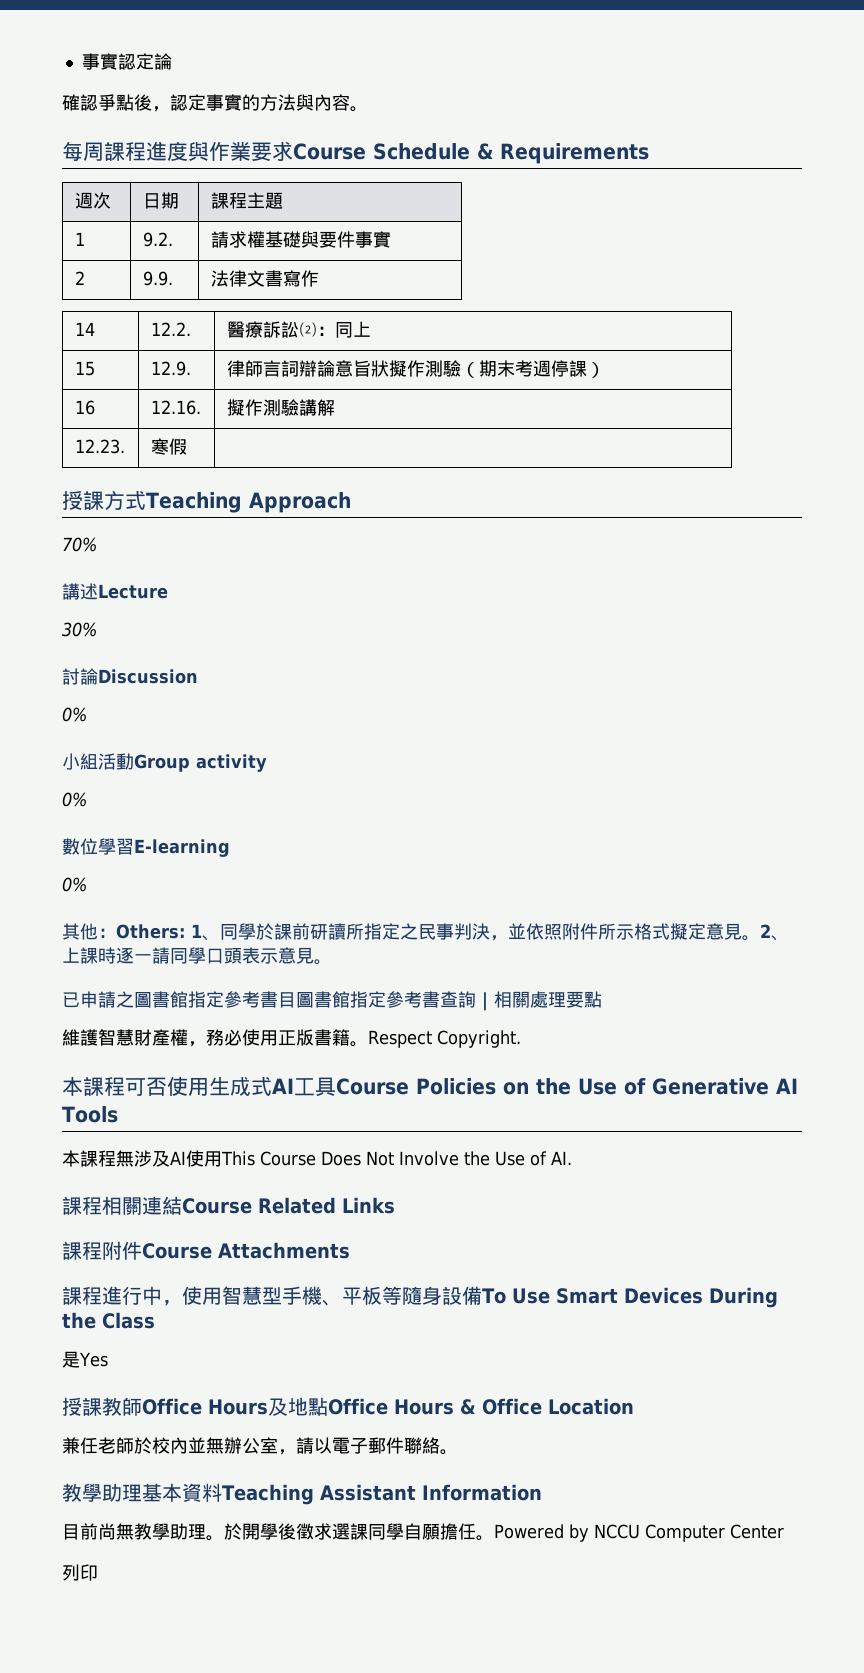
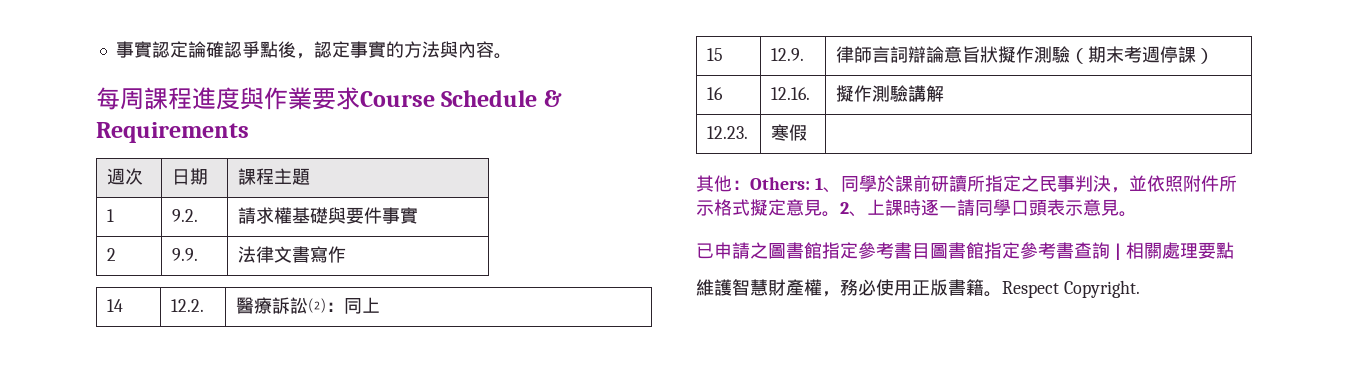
- 事實認定論
- 確認爭點後，認定事實的方法與內容。
+ 事實認定論確認爭點後，認定事實的方法與內容。
- 授課方式Teaching Approach
- 70%
- 講述Lecture
- 30%
- 討論Discussion
- 0%
- 小組活動Group activity
- 0%
- 數位學習E-learning
- 0%
- 本課程可否使用生成式AI工具Course Policies on the Use of Generative AI Tools
- 本課程無涉及AI使用This Course Does Not Involve the Use of AI.
- 課程相關連結Course Related Links
- 課程附件Course Attachments
- 課程進行中，使用智慧型手機、平板等隨身設備To Use Smart Devices During the Class
- 是Yes
- 授課教師Office Hours及地點Office Hours & Office Location
- 兼任老師於校內並無辦公室，請以電子郵件聯絡。
- 教學助理基本資料Teaching Assistant Information
- 目前尚無教學助理。於開學後徵求選課同學自願擔任。Powered by NCCU Computer Center
- 列印

